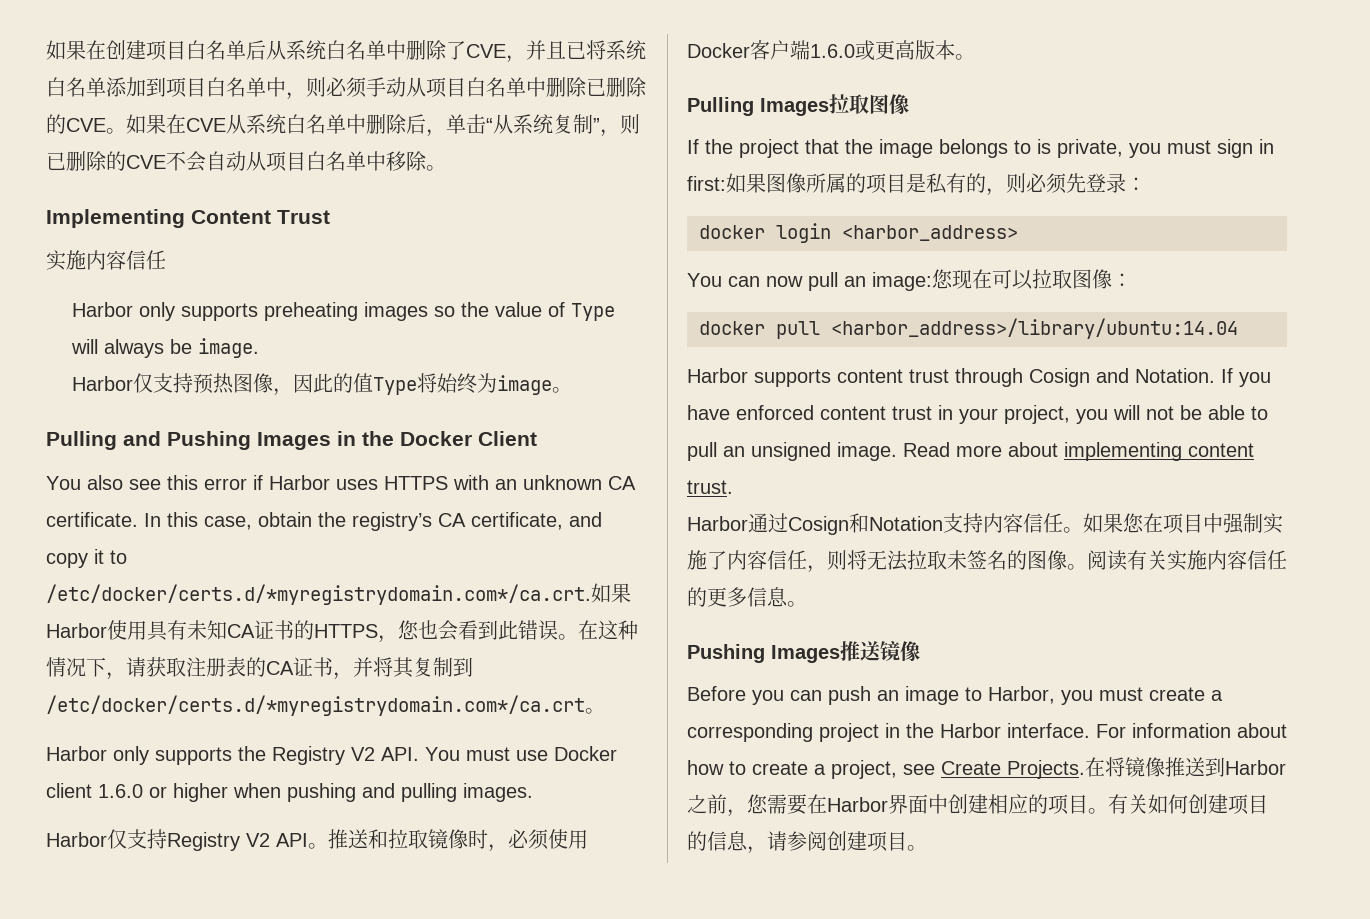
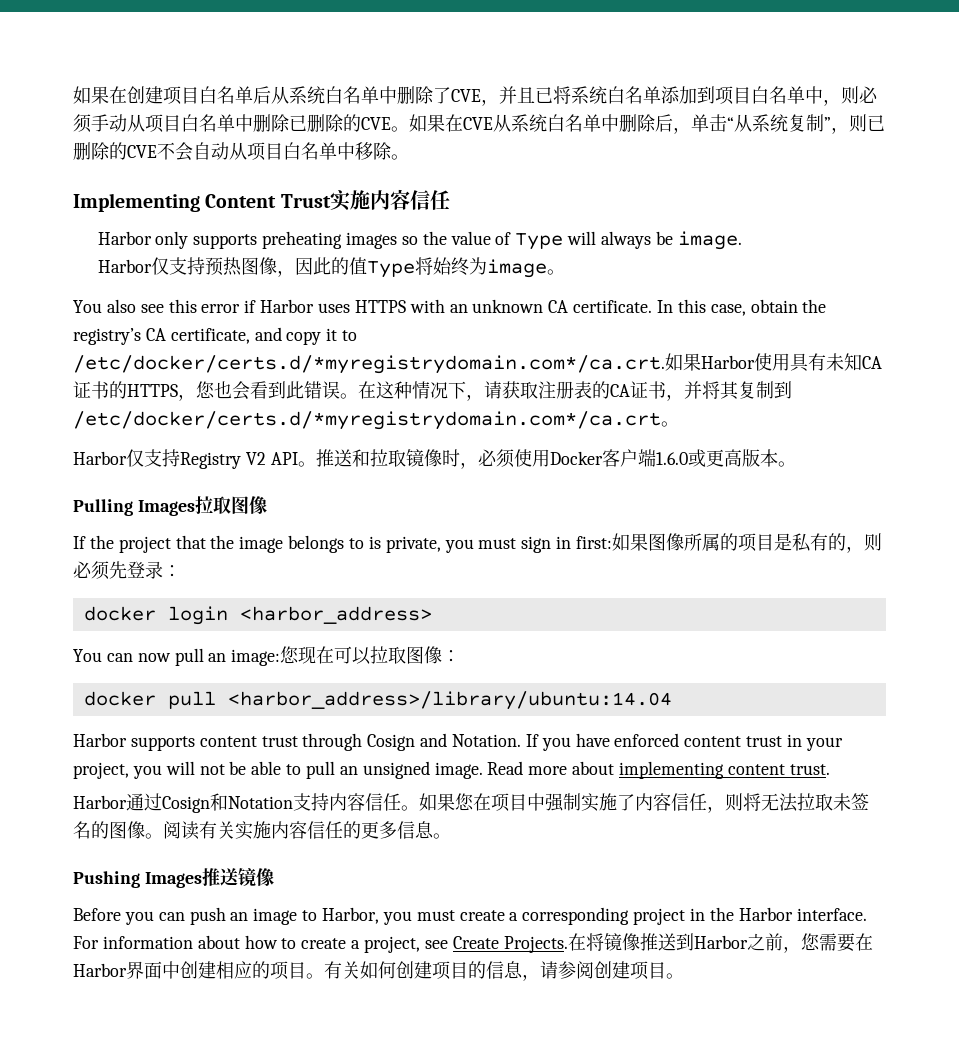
- Implementing Content Trust
- 实施内容信任
+ Implementing Content Trust实施内容信任
- Pulling and Pushing Images in the Docker Client
- Harbor only supports the Registry V2 API. You must use Docker client 1.6.0 or higher when pushing and pulling images.

